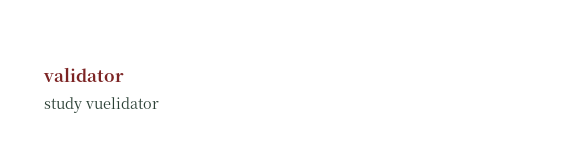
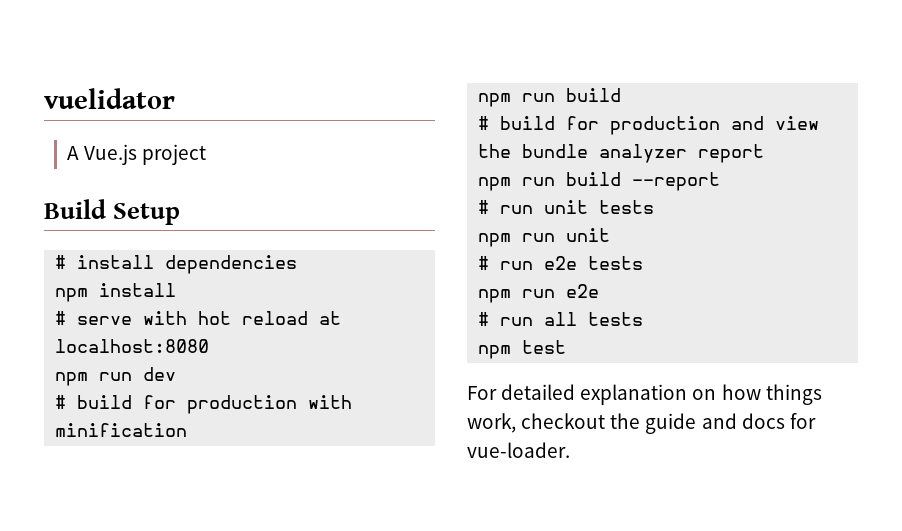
- validator
- study vuelidator
+ vuelidator
+ A Vue.js project
+ Build Setup
+ # install dependencies
+ npm install
+ # serve with hot reload at localhost:8080
+ npm run dev
+ # build for production with minification
+ npm run build
+ # build for production and view the bundle analyzer report
+ npm run build --report
+ # run unit tests
+ npm run unit
+ # run e2e tests
+ npm run e2e
+ # run all tests
+ npm test
+ For detailed explanation on how things work, checkout the guide and docs for vue-loader.

